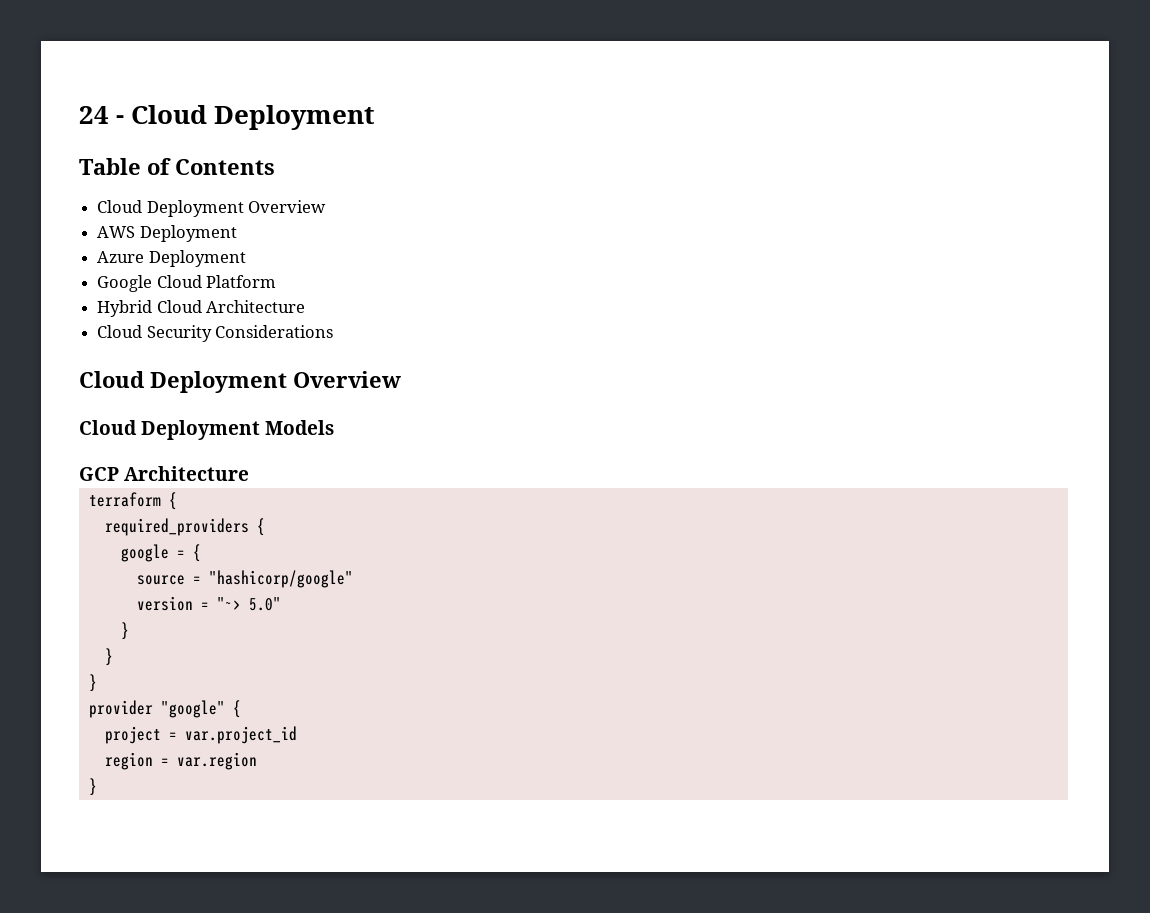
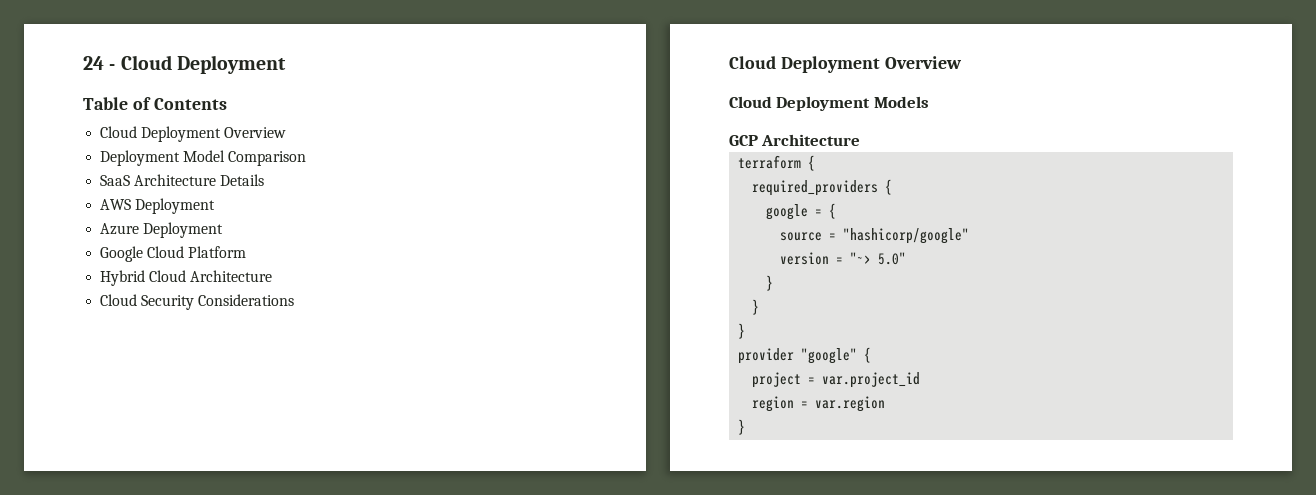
+ Deployment Model Comparison
+ SaaS Architecture Details

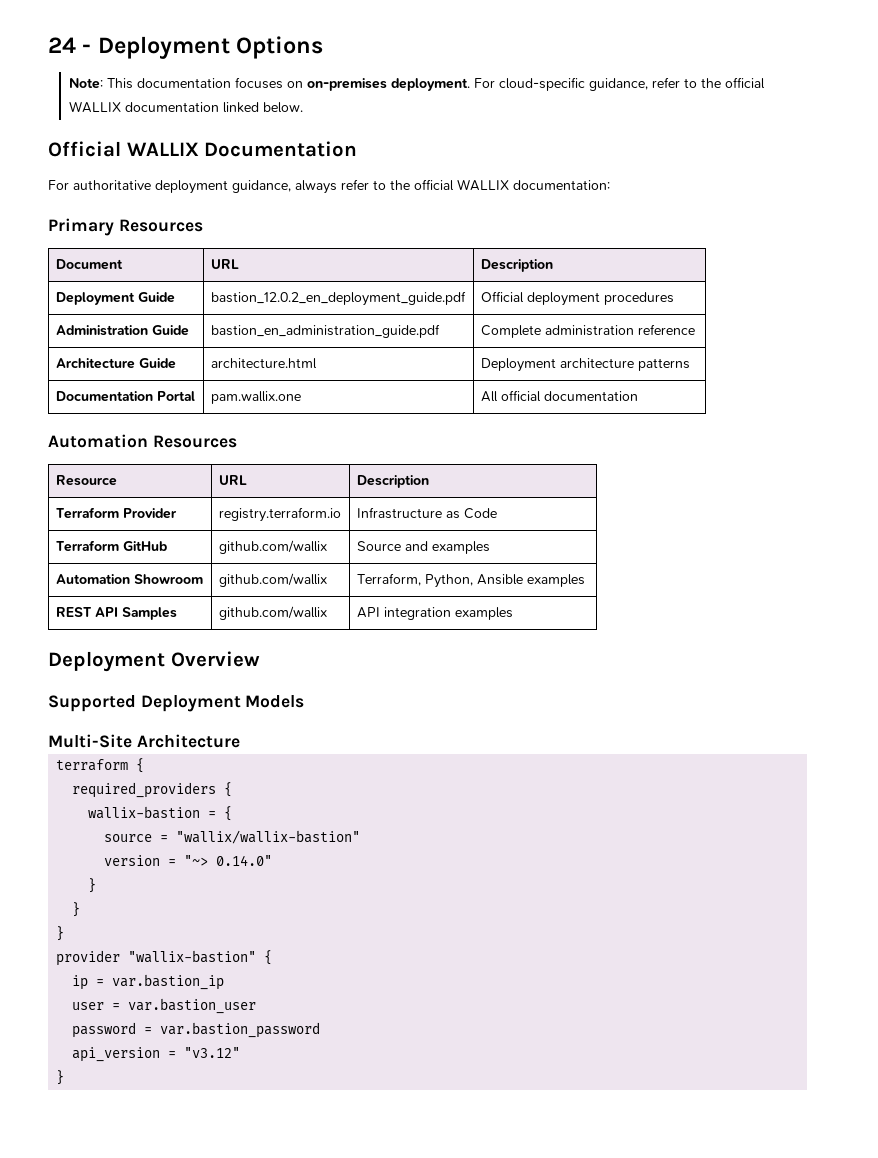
- 24 - Cloud Deployment
- Table of Contents
- Cloud Deployment Overview
- Deployment Model Comparison
- SaaS Architecture Details
- AWS Deployment
- Azure Deployment
- Google Cloud Platform
- Hybrid Cloud Architecture
- Cloud Security Considerations
- Cloud Deployment Overview
- Cloud Deployment Models
+ 24 - Deployment Options
+ Note: This documentation focuses on on-premises deployment. For cloud-specific guidance, refer to the official WALLIX documentation linked below.
+ Official WALLIX Documentation
+ For authoritative deployment guidance, always refer to the official WALLIX documentation:
+ Primary Resources
+ Document | URL | Description
+ Deployment Guide | bastion_12.0.2_en_deployment_guide.pdf | Official deployment procedures
+ Administration Guide | bastion_en_administration_guide.pdf | Complete administration reference
+ Architecture Guide | architecture.html | Deployment architecture patterns
+ Documentation Portal | pam.wallix.one | All official documentation
+ Automation Resources
+ Resource | URL | Description
+ Terraform Provider | registry.terraform.io | Infrastructure as Code
+ Terraform GitHub | github.com/wallix | Source and examples
+ Automation Showroom | github.com/wallix | Terraform, Python, Ansible examples
+ REST API Samples | github.com/wallix | API integration examples
+ Deployment Overview
+ Supported Deployment Models
- GCP Architecture
+ Multi-Site Architecture
- google = {
+ wallix-bastion = {
- source = "hashicorp/google"
+ source = "wallix/wallix-bastion"
- version = "~> 5.0"
+ version = "~> 0.14.0"
- provider "google" {
- project = var.project_id
- region = var.region
+ provider "wallix-bastion" {
+ ip = var.bastion_ip
+ user = var.bastion_user
+ password = var.bastion_password
+ api_version = "v3.12"

